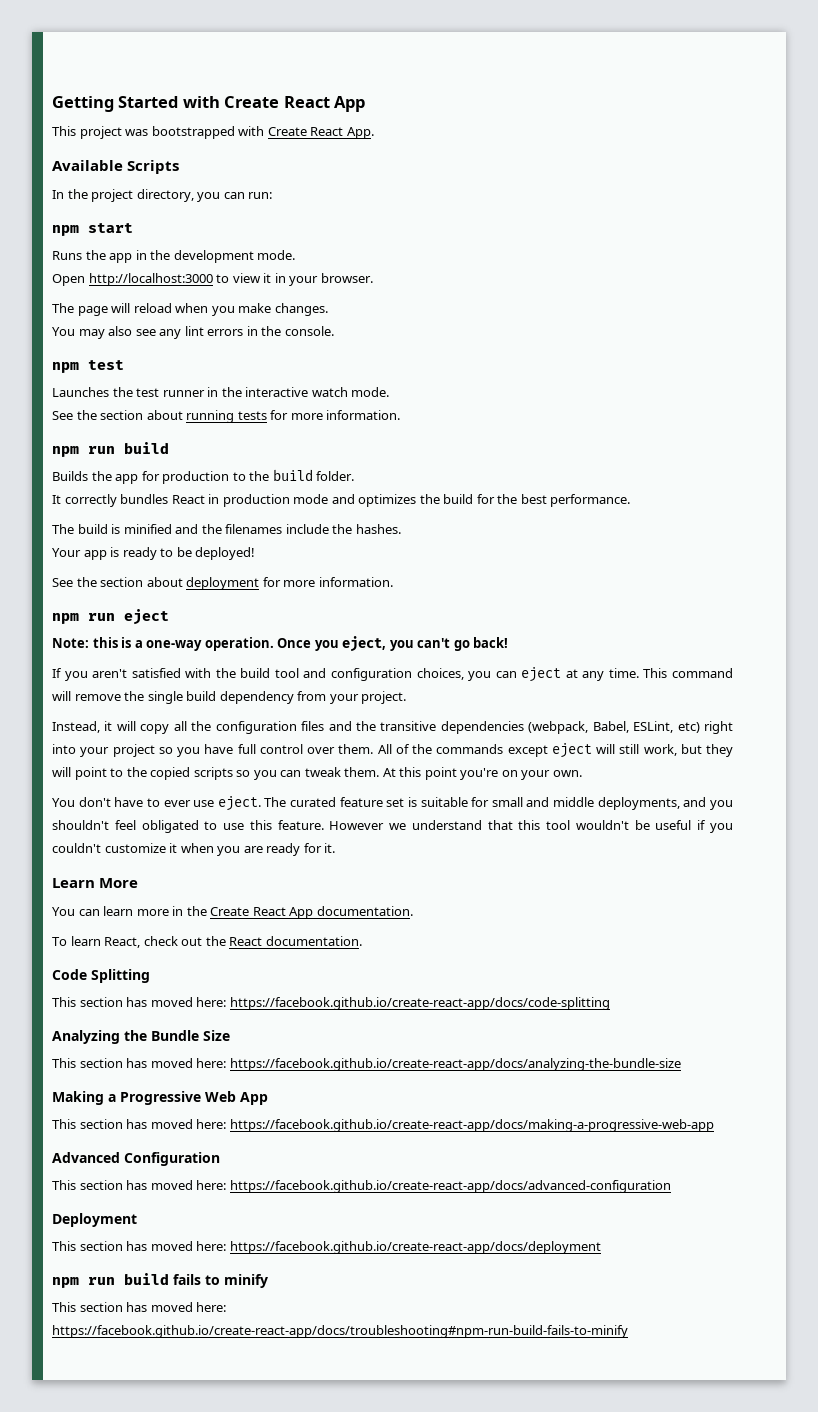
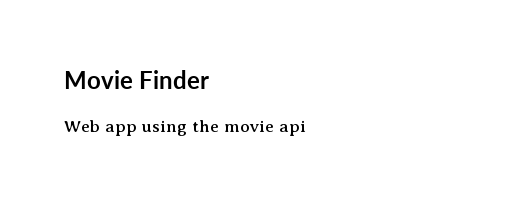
- Getting Started with Create React App
- This project was bootstrapped with Create React App.
- Available Scripts
- In the project directory, you can run:
- npm start
- Runs the app in the development mode.
- Open http://localhost:3000 to view it in your browser.
- The page will reload when you make changes.
- You may also see any lint errors in the console.
- npm test
- Launches the test runner in the interactive watch mode.
- See the section about running tests for more information.
- npm run build
- Builds the app for production to the build folder.
- It correctly bundles React in production mode and optimizes the build for the best performance.
- The build is minified and the filenames include the hashes.
- Your app is ready to be deployed!
- See the section about deployment for more information.
- npm run eject
- Note: this is a one-way operation. Once you eject, you can't go back!
- If you aren't satisfied with the build tool and configuration choices, you can eject at any time. This command will remove the single build dependency from your project.
- Instead, it will copy all the configuration files and the transitive dependencies (webpack, Babel, ESLint, etc) right into your project so you have full control over them. All of the commands except eject will still work, but they will point to the copied scripts so you can tweak them. At this point you're on your own.
- You don't have to ever use eject. The curated feature set is suitable for small and middle deployments, and you shouldn't feel obligated to use this feature. However we understand that this tool wouldn't be useful if you couldn't customize it when you are ready for it.
- Learn More
- You can learn more in the Create React App documentation.
- To learn React, check out the React documentation.
- Code Splitting
- This section has moved here: https://facebook.github.io/create-react-app/docs/code-splitting
- Analyzing the Bundle Size
- This section has moved here: https://facebook.github.io/create-react-app/docs/analyzing-the-bundle-size
- Making a Progressive Web App
- This section has moved here: https://facebook.github.io/create-react-app/docs/making-a-progressive-web-app
- Advanced Configuration
- This section has moved here: https://facebook.github.io/create-react-app/docs/advanced-configuration
- Deployment
- This section has moved here: https://facebook.github.io/create-react-app/docs/deployment
- npm run build fails to minify
- This section has moved here: https://facebook.github.io/create-react-app/docs/troubleshooting#npm-run-build-fails-to-minify
+ Movie Finder
+ Web app using the movie api

